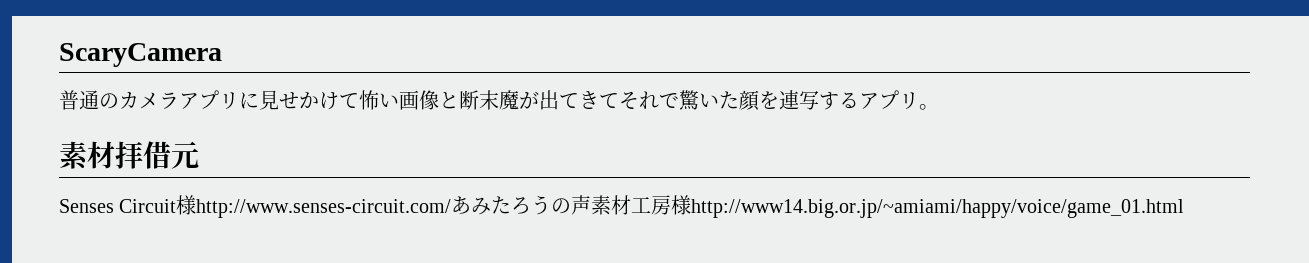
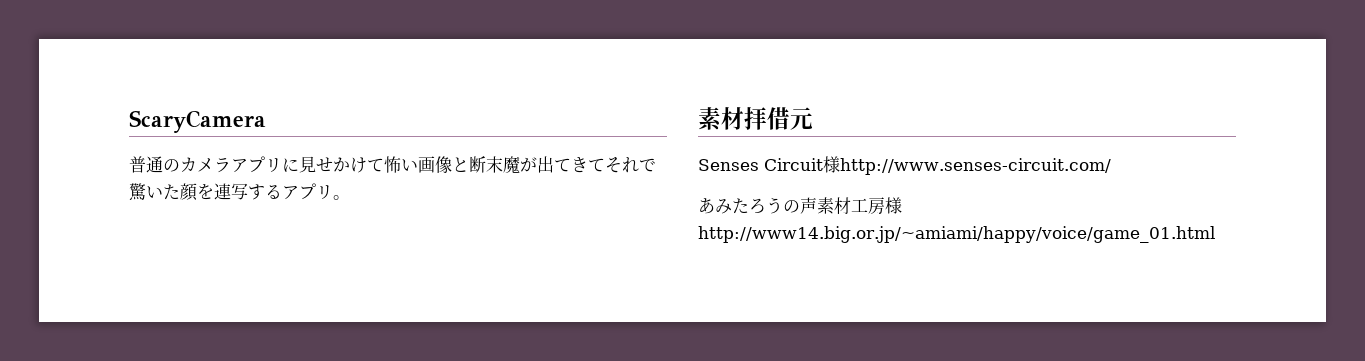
- Senses Circuit様http://www.senses-circuit.com/あみたろうの声素材工房様http://www14.big.or.jp/~amiami/happy/voice/game_01.html
+ Senses Circuit様http://www.senses-circuit.com/
+ あみたろうの声素材工房様http://www14.big.or.jp/~amiami/happy/voice/game_01.html

